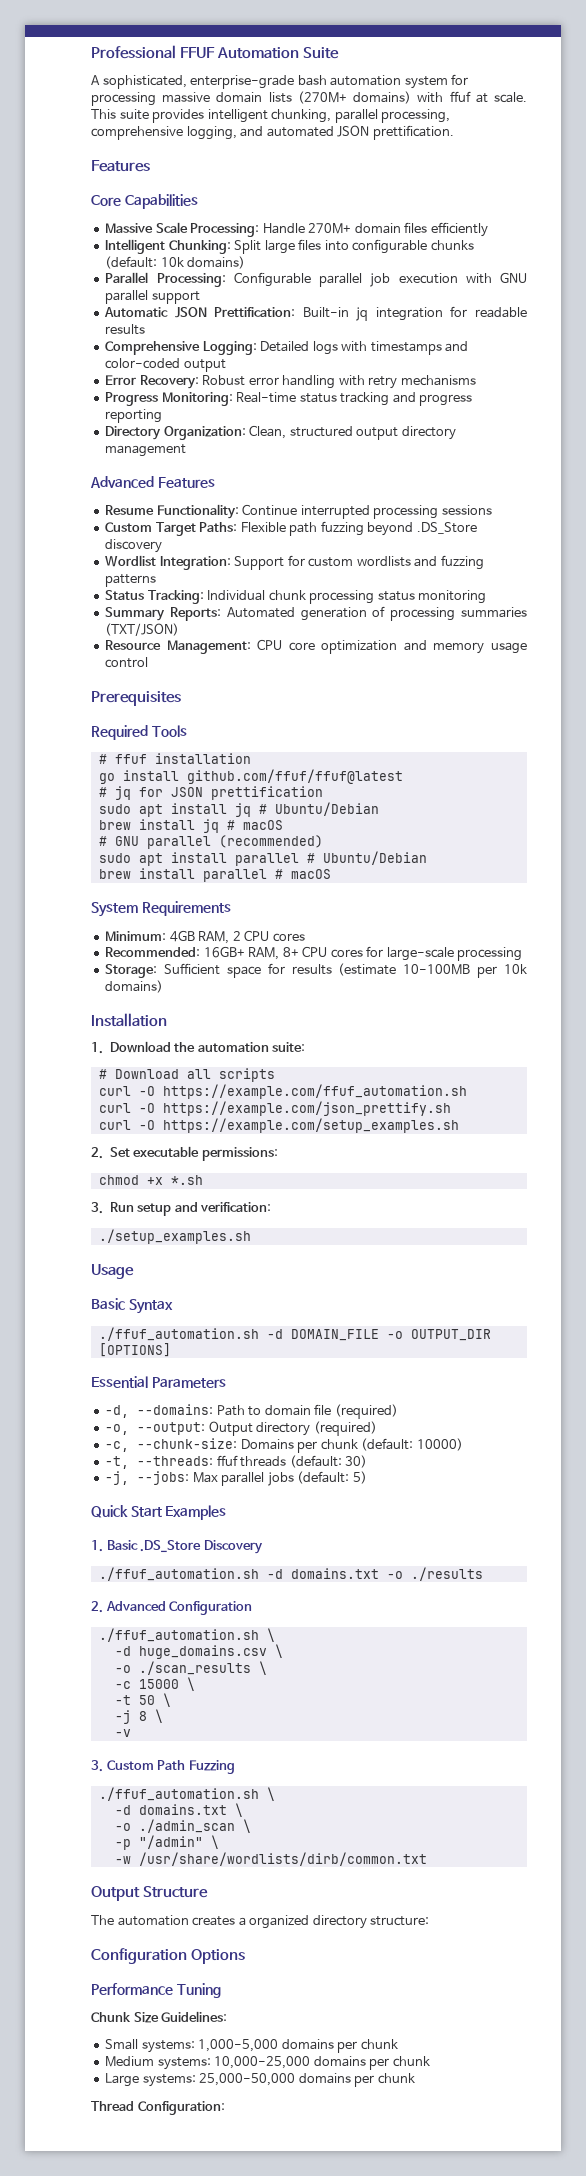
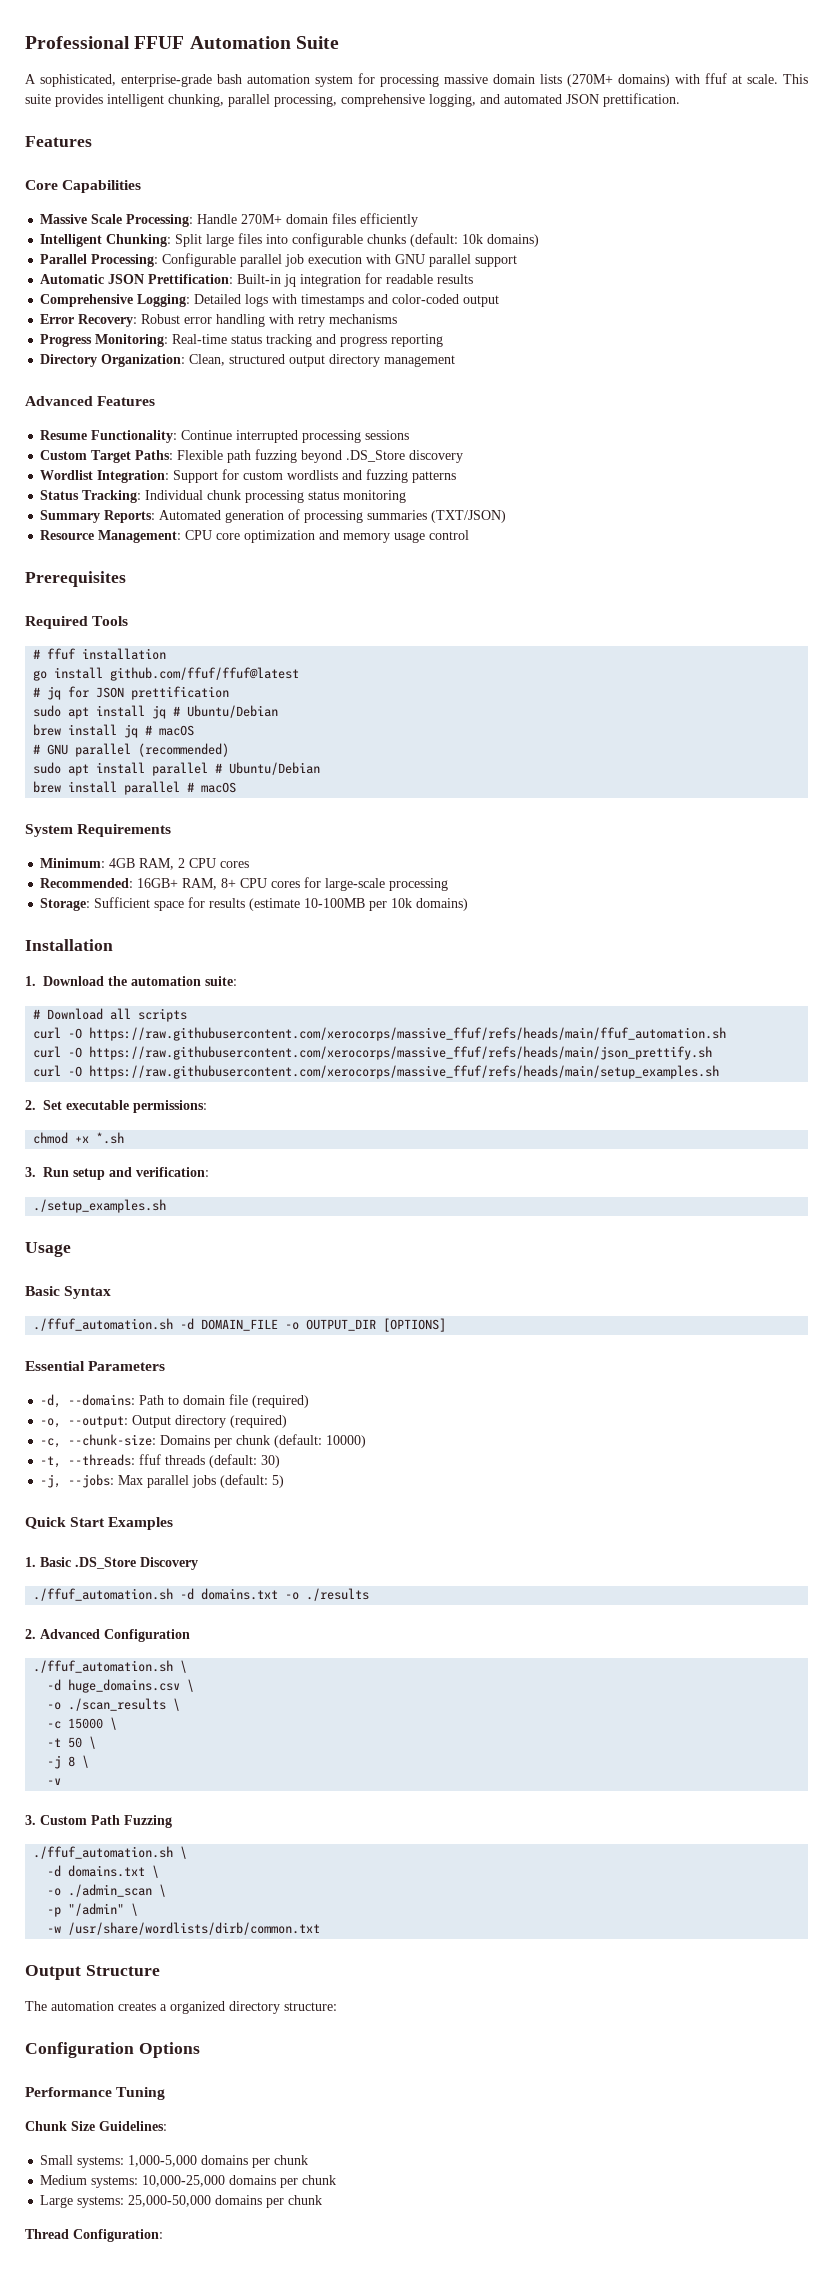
- curl -O https://example.com/ffuf_automation.sh
- curl -O https://example.com/json_prettify.sh
- curl -O https://example.com/setup_examples.sh
+ curl -O https://raw.githubusercontent.com/xerocorps/massive_ffuf/refs/heads/main/ffuf_automation.sh
+ curl -O https://raw.githubusercontent.com/xerocorps/massive_ffuf/refs/heads/main/json_prettify.sh
+ curl -O https://raw.githubusercontent.com/xerocorps/massive_ffuf/refs/heads/main/setup_examples.sh

